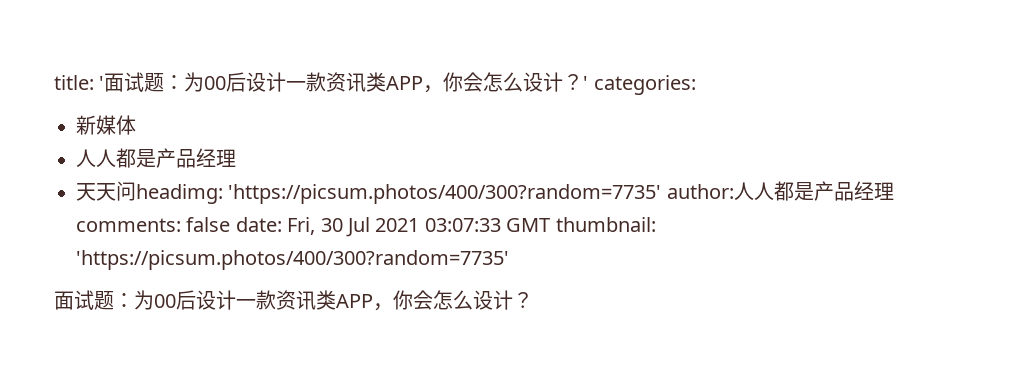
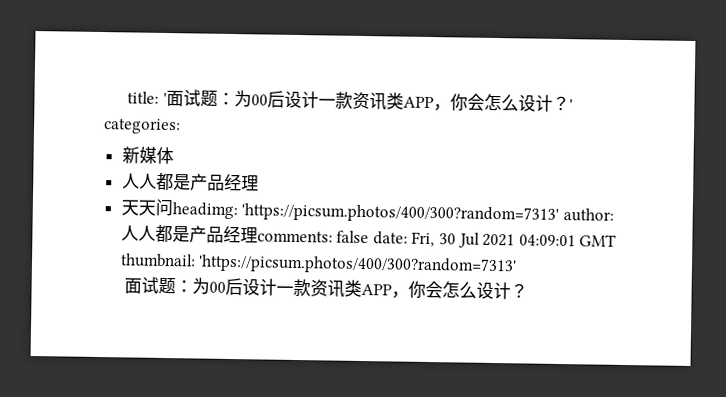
- 天天问headimg: 'https://picsum.photos/400/300?random=7735' author:人人都是产品经理comments: false date: Fri, 30 Jul 2021 03:07:33 GMT thumbnail: 'https://picsum.photos/400/300?random=7735'
+ 天天问headimg: 'https://picsum.photos/400/300?random=7313' author:人人都是产品经理comments: false date: Fri, 30 Jul 2021 04:09:01 GMT thumbnail: 'https://picsum.photos/400/300?random=7313'

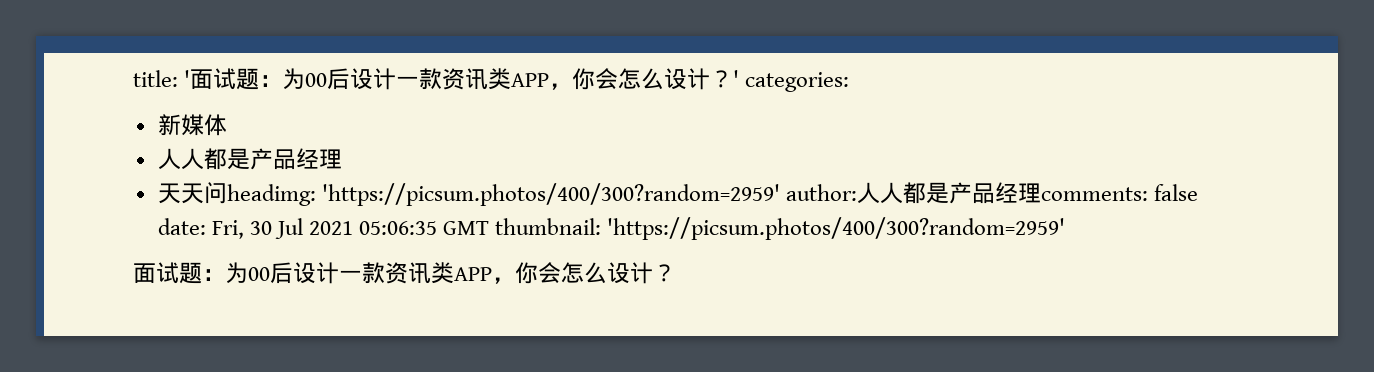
- 天天问headimg: 'https://picsum.photos/400/300?random=7313' author:人人都是产品经理comments: false date: Fri, 30 Jul 2021 04:09:01 GMT thumbnail: 'https://picsum.photos/400/300?random=7313'
+ 天天问headimg: 'https://picsum.photos/400/300?random=2959' author:人人都是产品经理comments: false date: Fri, 30 Jul 2021 05:06:35 GMT thumbnail: 'https://picsum.photos/400/300?random=2959'

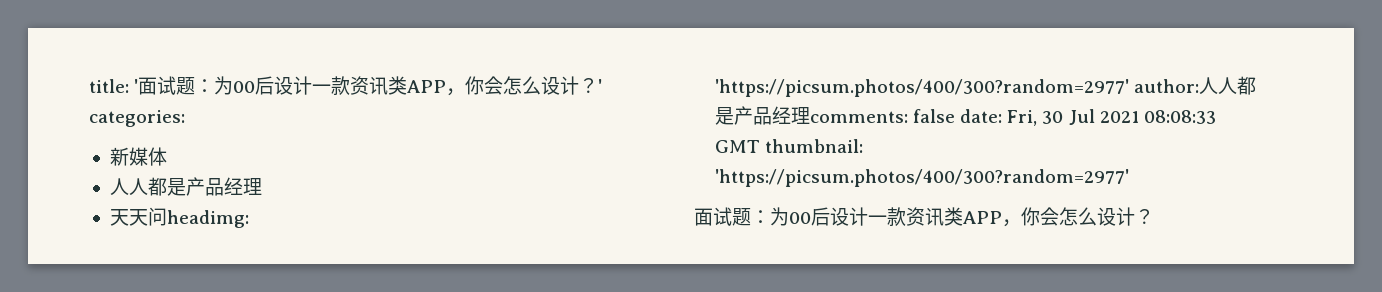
- 天天问headimg: 'https://picsum.photos/400/300?random=2959' author:人人都是产品经理comments: false date: Fri, 30 Jul 2021 05:06:35 GMT thumbnail: 'https://picsum.photos/400/300?random=2959'
+ 天天问headimg: 'https://picsum.photos/400/300?random=2977' author:人人都是产品经理comments: false date: Fri, 30 Jul 2021 08:08:33 GMT thumbnail: 'https://picsum.photos/400/300?random=2977'

